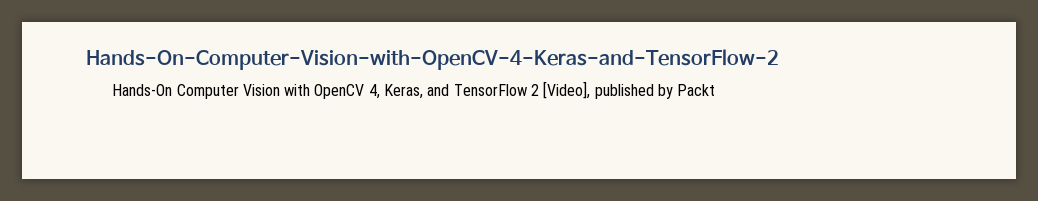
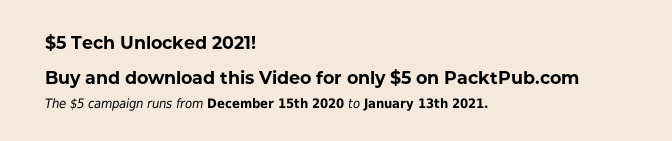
- Hands-On-Computer-Vision-with-OpenCV-4-Keras-and-TensorFlow-2
- Hands-On Computer Vision with OpenCV 4, Keras, and TensorFlow 2 [Video], published by Packt
+ $5 Tech Unlocked 2021!
+ Buy and download this Video for only $5 on PacktPub.com
+ The $5 campaign runs from December 15th 2020 to January 13th 2021.

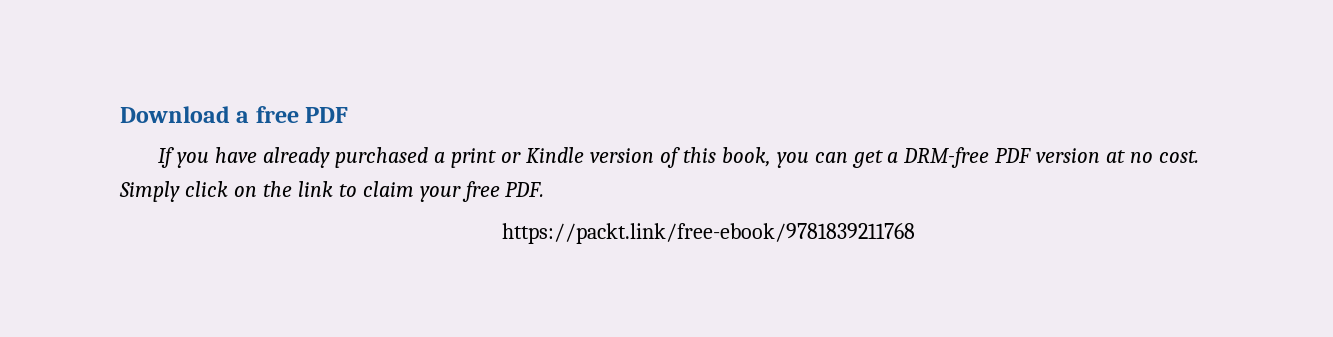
- $5 Tech Unlocked 2021!
- Buy and download this Video for only $5 on PacktPub.com
- The $5 campaign runs from December 15th 2020 to January 13th 2021.
+ Download a free PDF
+ If you have already purchased a print or Kindle version of this book, you can get a DRM-free PDF version at no cost.
+ Simply click on the link to claim your free PDF.
+ https://packt.link/free-ebook/9781839211768

